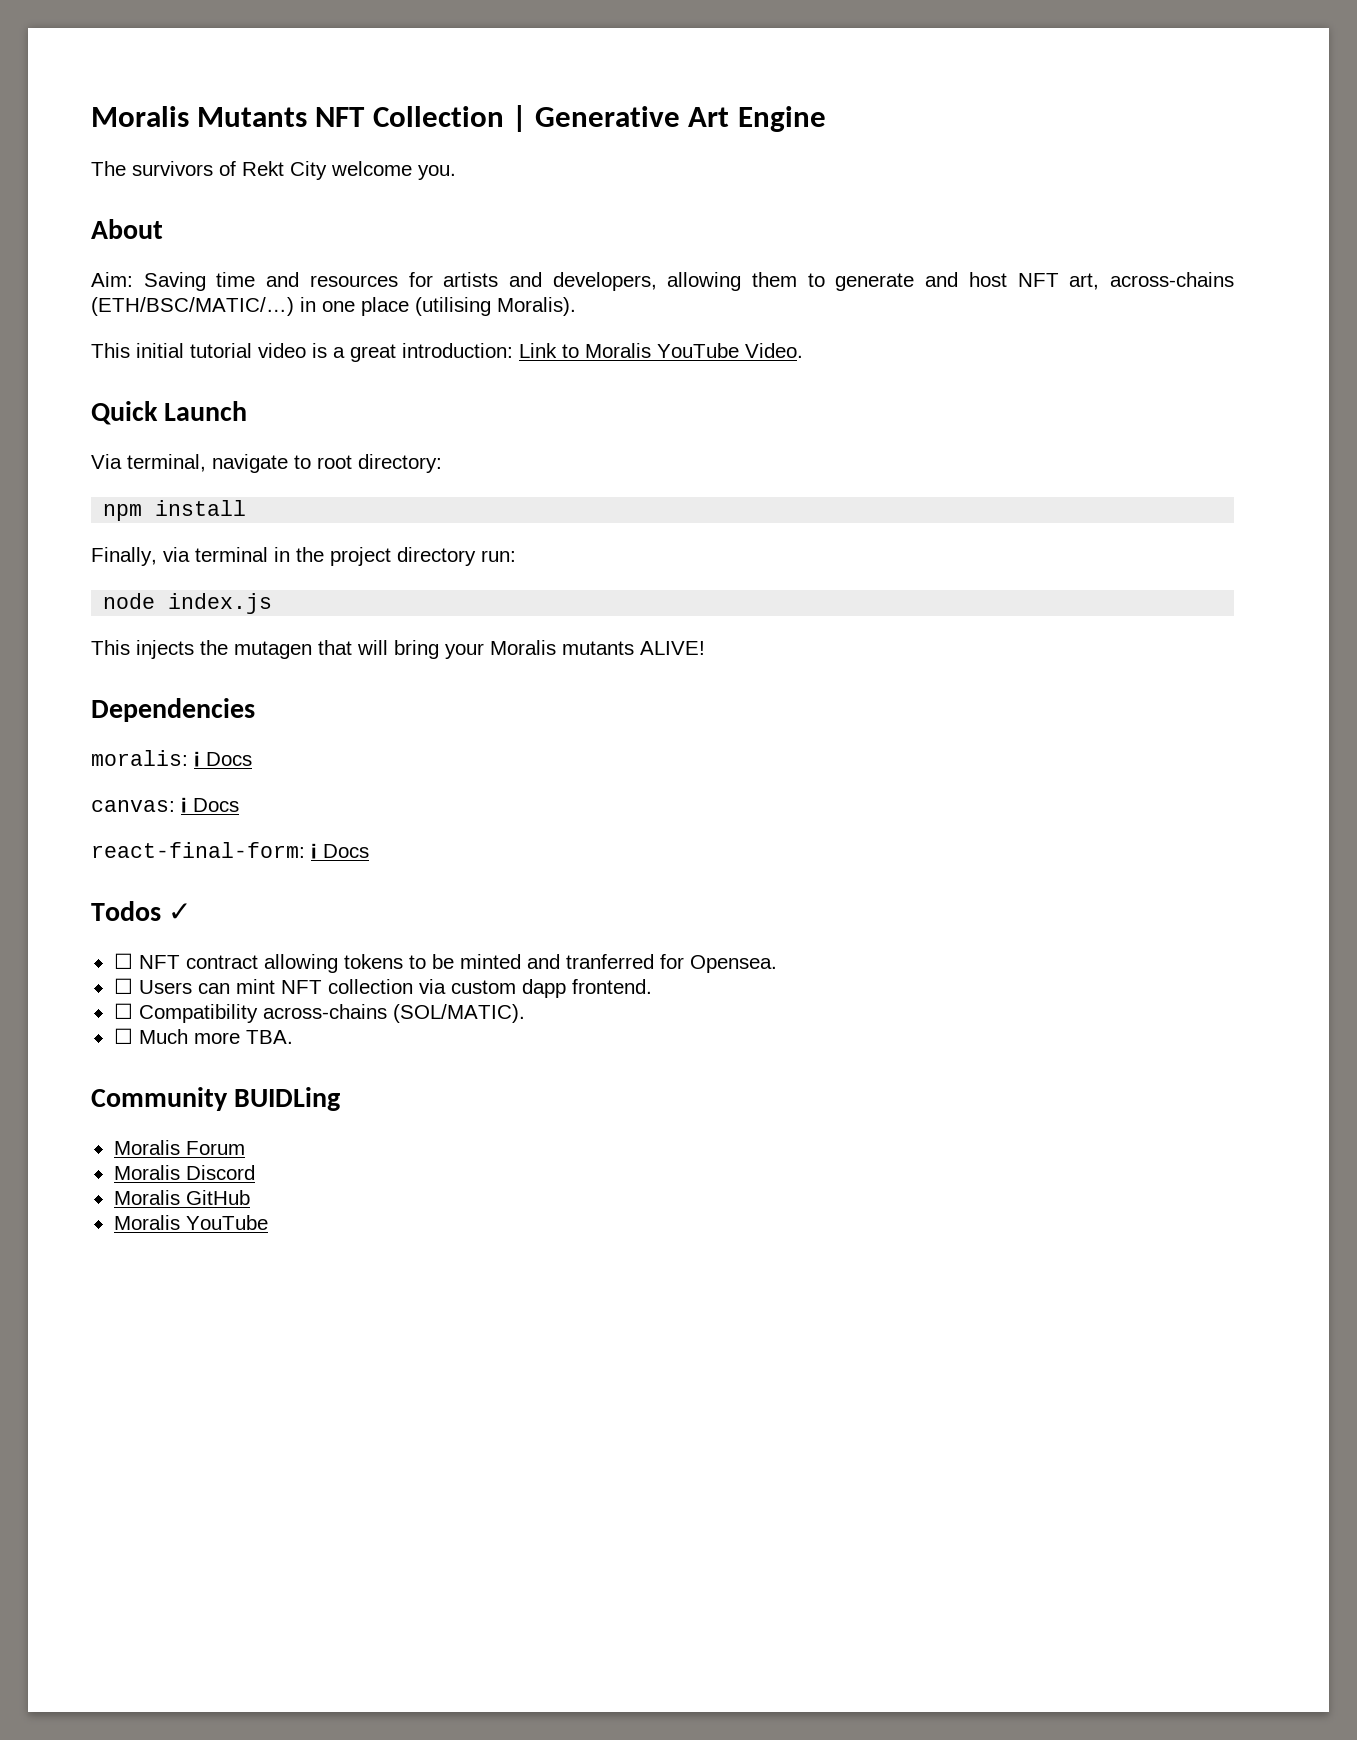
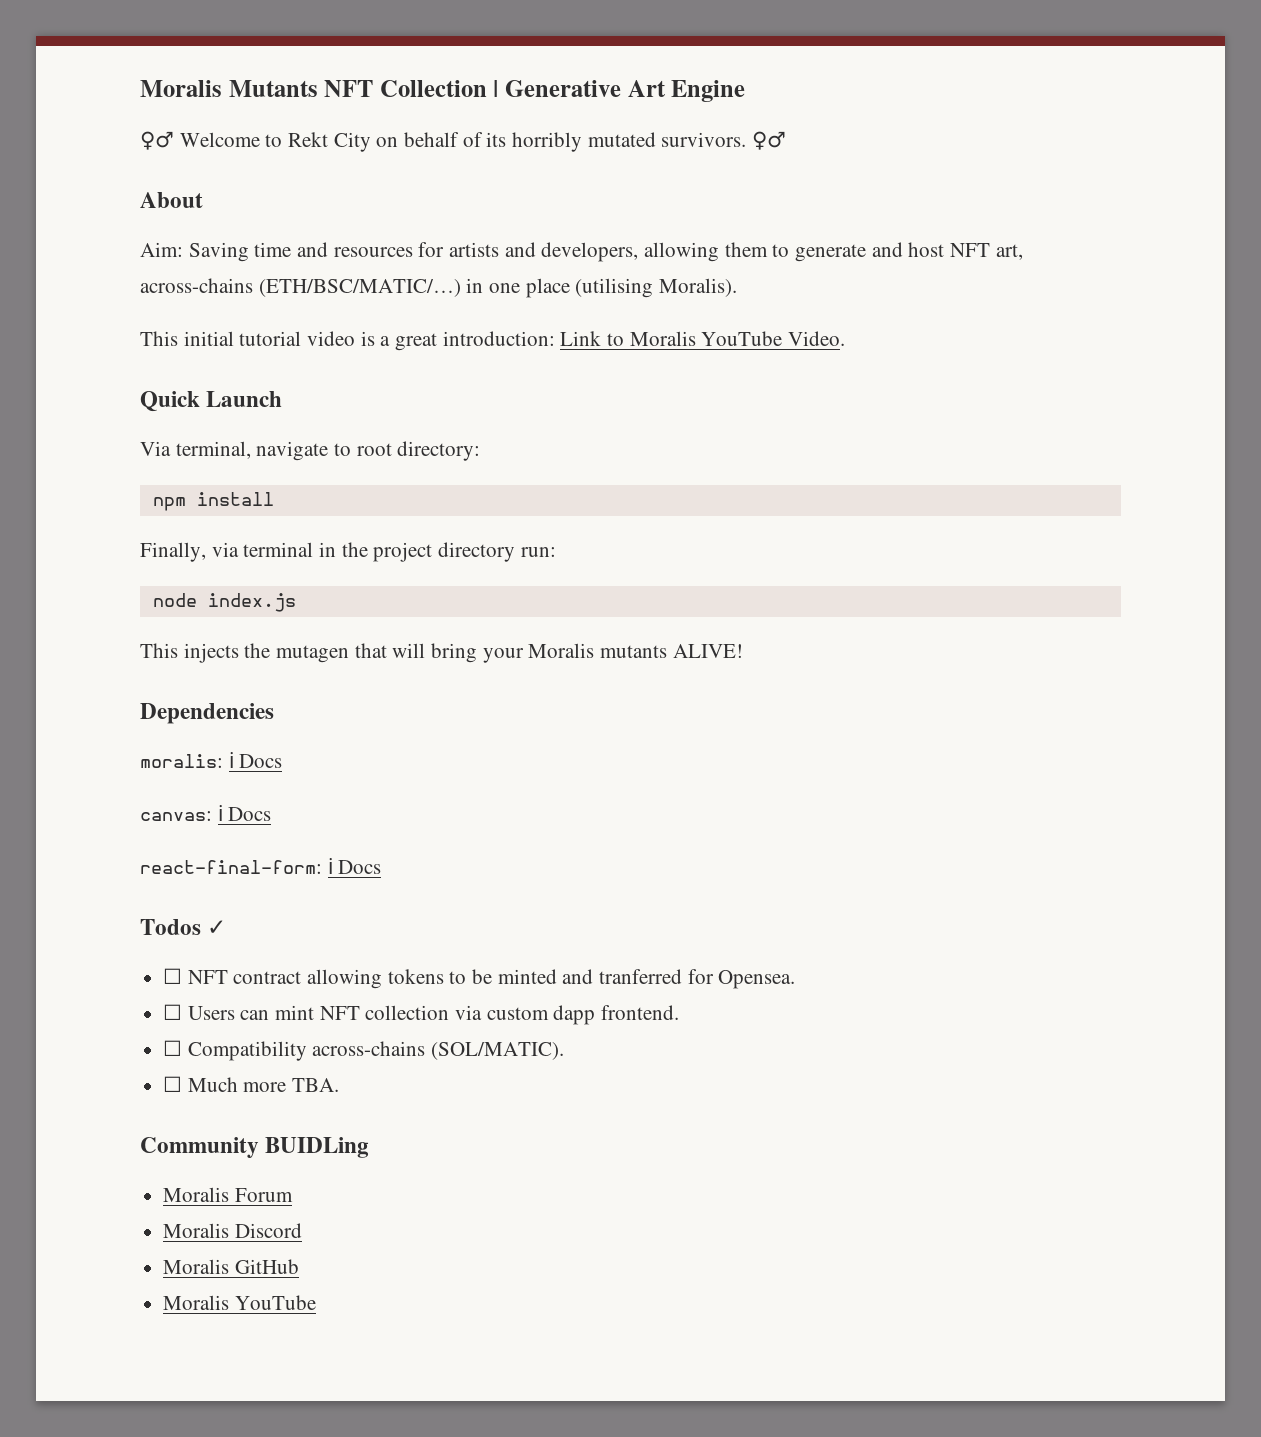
- The survivors of Rekt City welcome you.
+ ♀♂ Welcome to Rekt City on behalf of its horribly mutated survivors. ♀♂

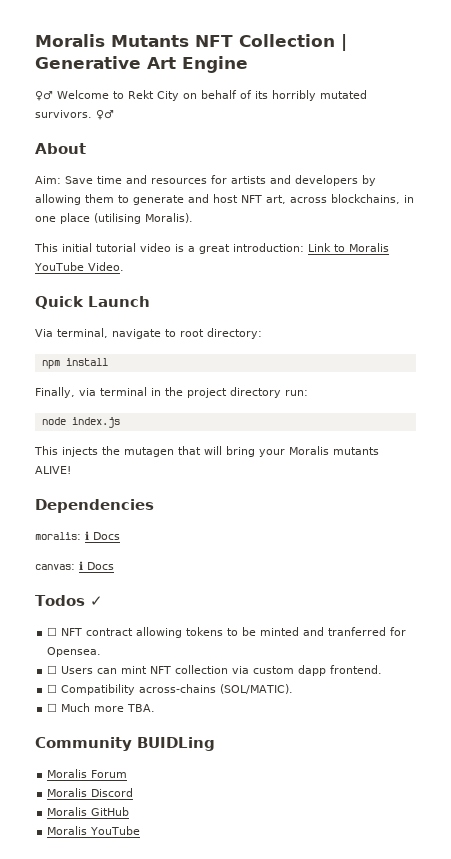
- Aim: Saving time and resources for artists and developers, allowing them to generate and host NFT art, across-chains (ETH/BSC/MATIC/…) in one place (utilising Moralis).
+ Aim: Save time and resources for artists and developers by allowing them to generate and host NFT art, across blockchains, in one place (utilising Moralis).
- react-final-form: ℹ Docs

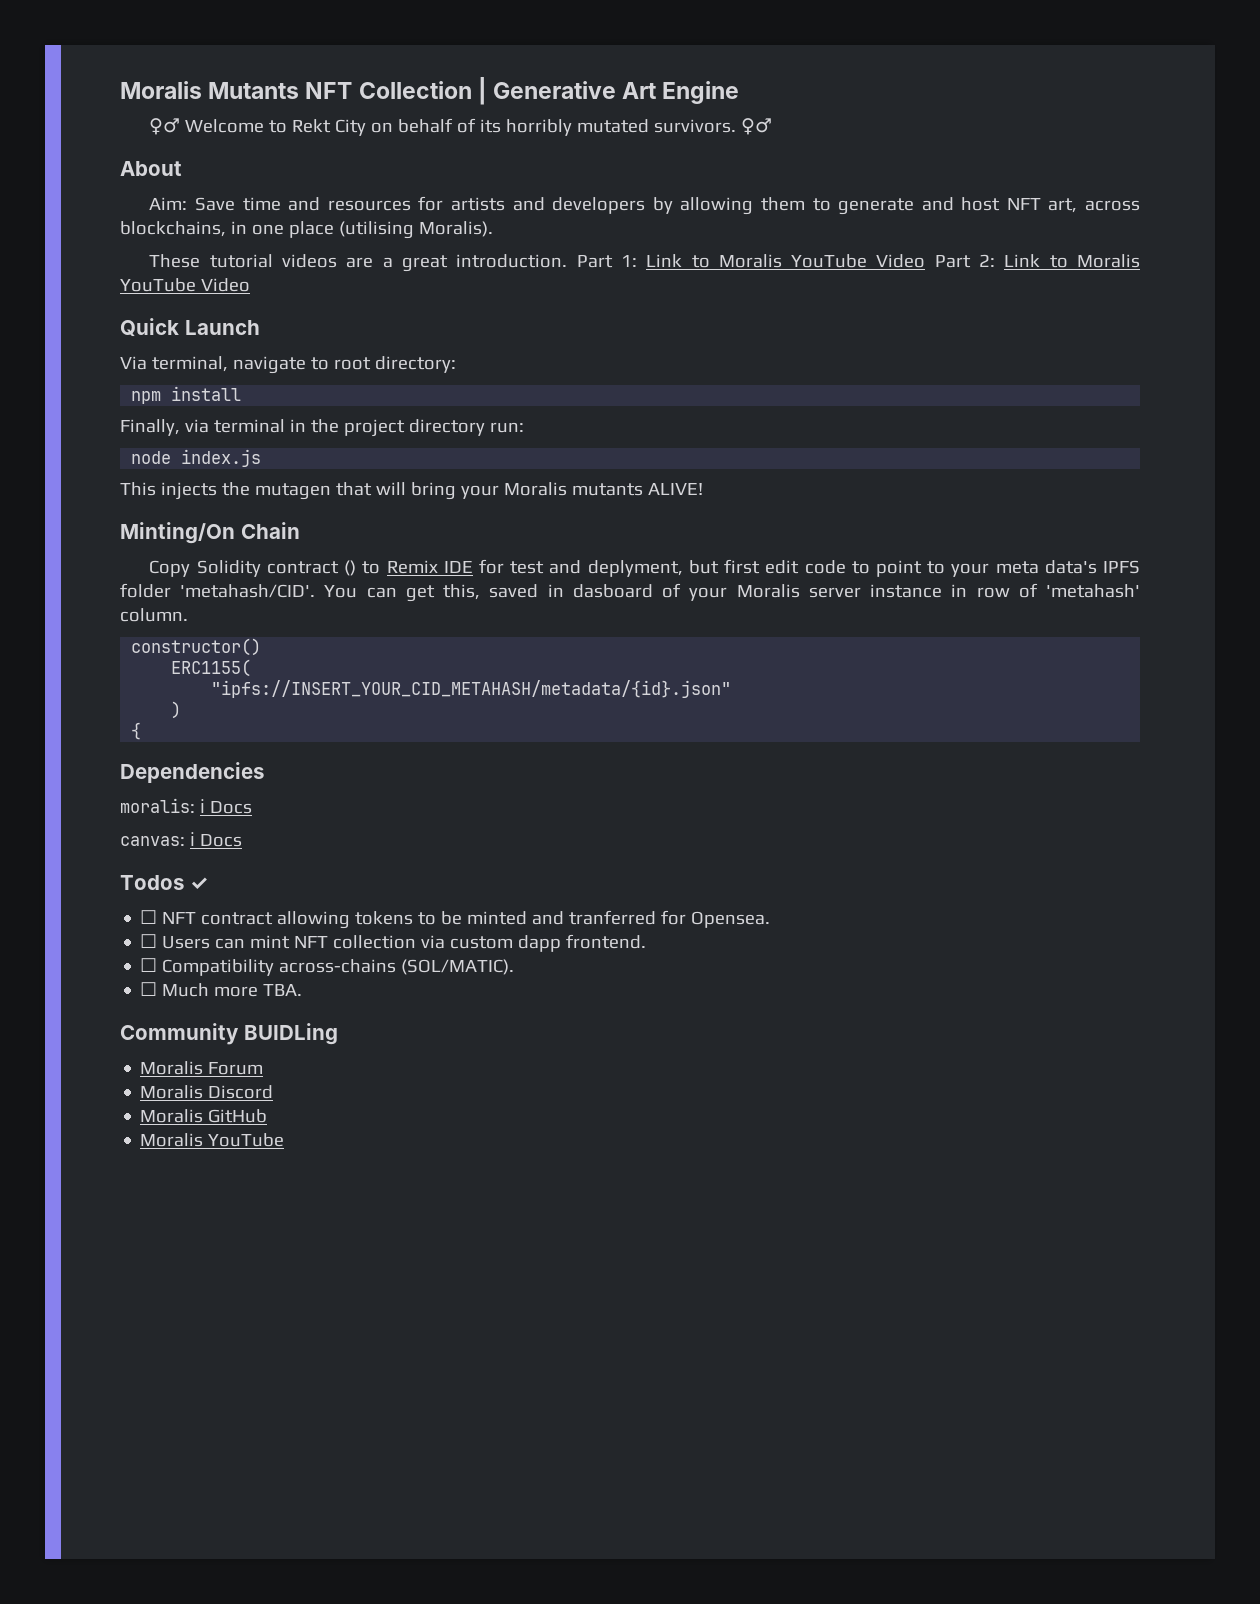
- This initial tutorial video is a great introduction: Link to Moralis YouTube Video.
+ These tutorial videos are a great introduction. Part 1: Link to Moralis YouTube Video Part 2: Link to Moralis YouTube Video
+ Minting/On Chain
+ Copy Solidity contract () to Remix IDE for test and deplyment, but first edit code to point to your meta data's IPFS folder 'metahash/CID'. You can get this, saved in dasboard of your Moralis server instance in row of 'metahash' column.
+ constructor()
+ ERC1155(
+ "ipfs://INSERT_YOUR_CID_METAHASH/metadata/{id}.json"
+ )
+ {

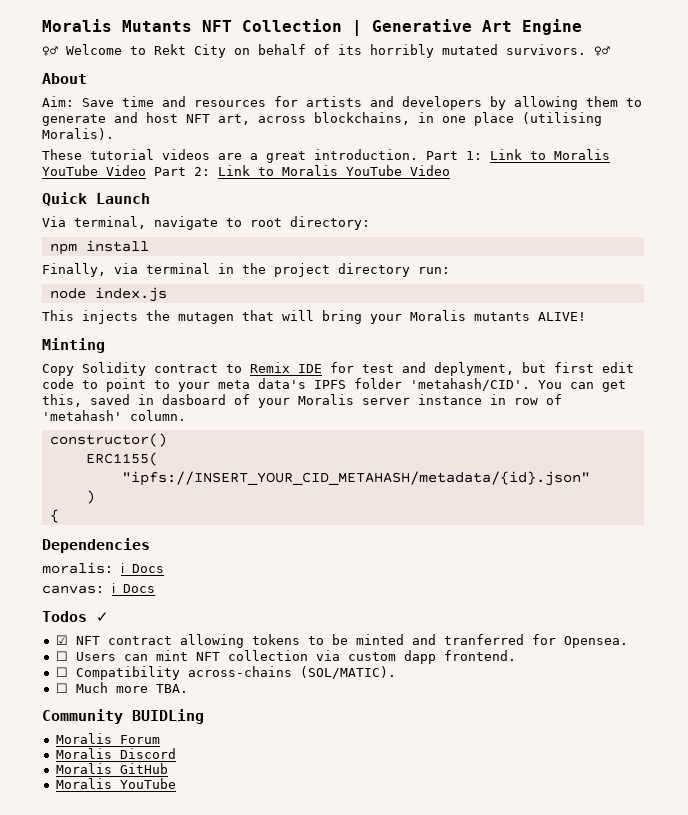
- Minting/On Chain
+ Minting
- Copy Solidity contract () to Remix IDE for test and deplyment, but first edit code to point to your meta data's IPFS folder 'metahash/CID'.
+ Copy Solidity contract to Remix IDE for test and deplyment, but first edit code to point to your meta data's IPFS folder 'metahash/CID'.
- ☐ NFT contract allowing tokens to be minted and tranferred for Opensea.
+ ☑ NFT contract allowing tokens to be minted and tranferred for Opensea.

